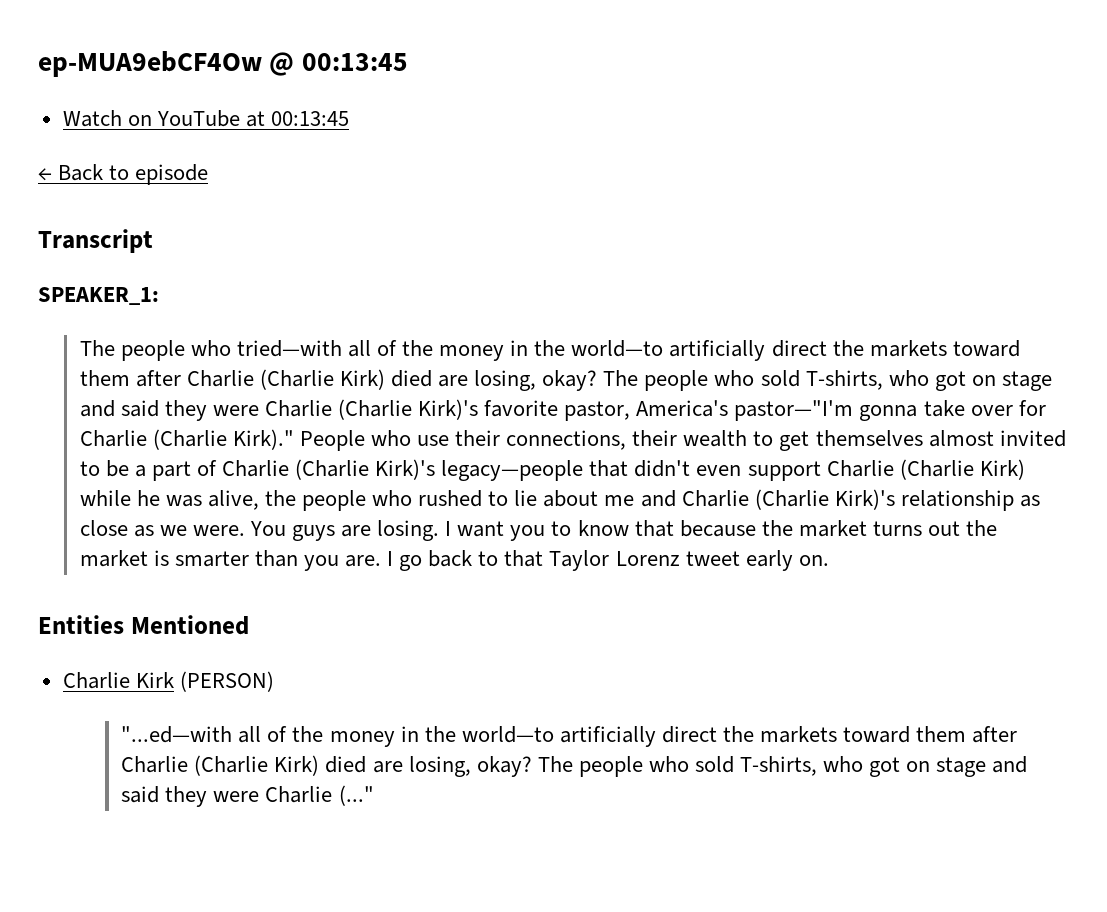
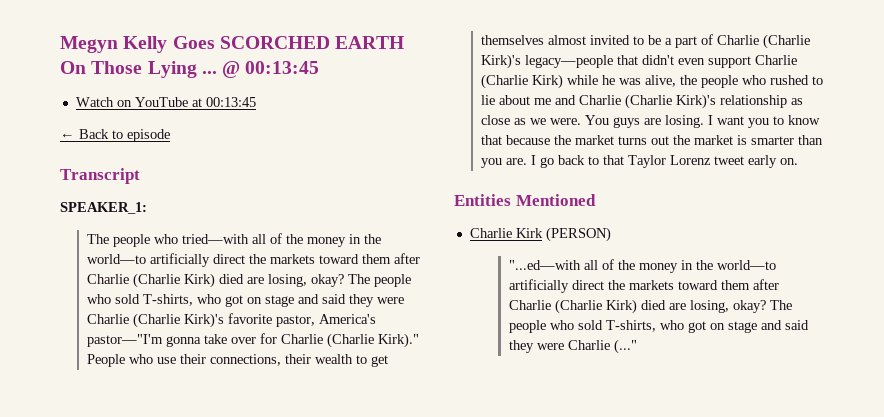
- ep-MUA9ebCF4Ow @ 00:13:45
+ Megyn Kelly Goes SCORCHED EARTH On Those Lying ... @ 00:13:45

